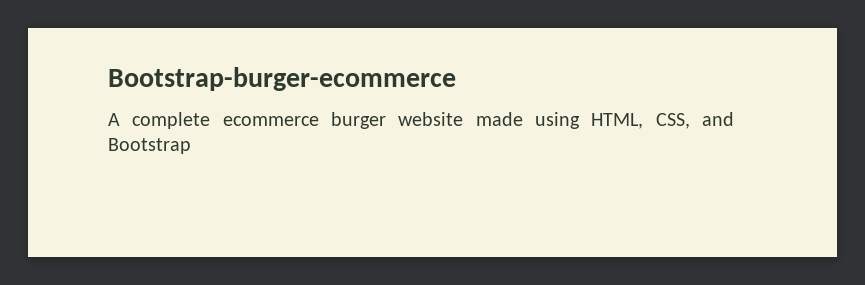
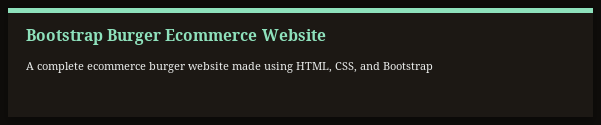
- Bootstrap-burger-ecommerce
+ Bootstrap Burger Ecommerce Website

